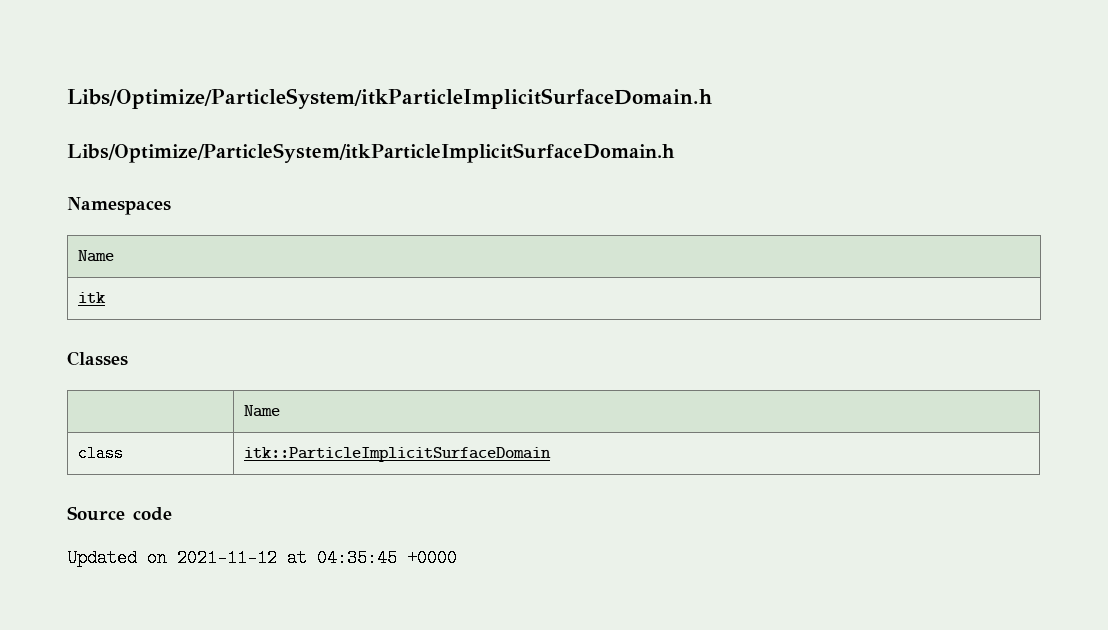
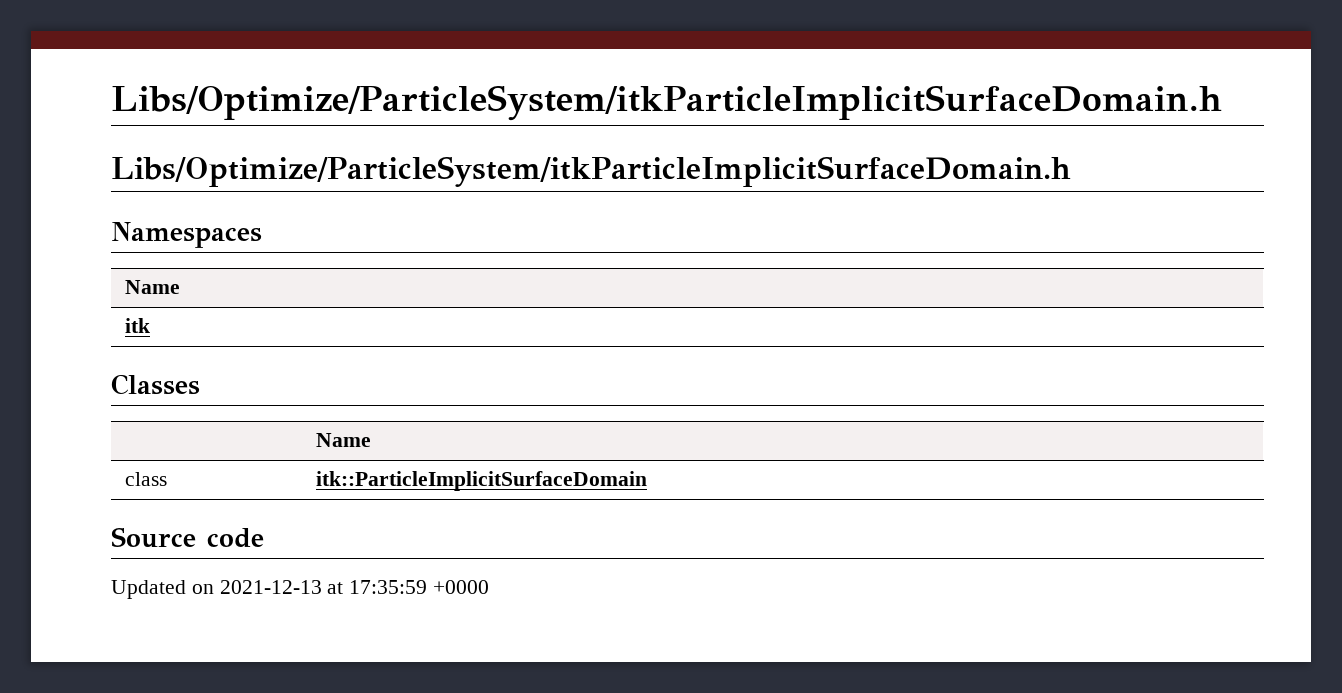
- Updated on 2021-11-12 at 04:35:45 +0000
+ Updated on 2021-12-13 at 17:35:59 +0000

